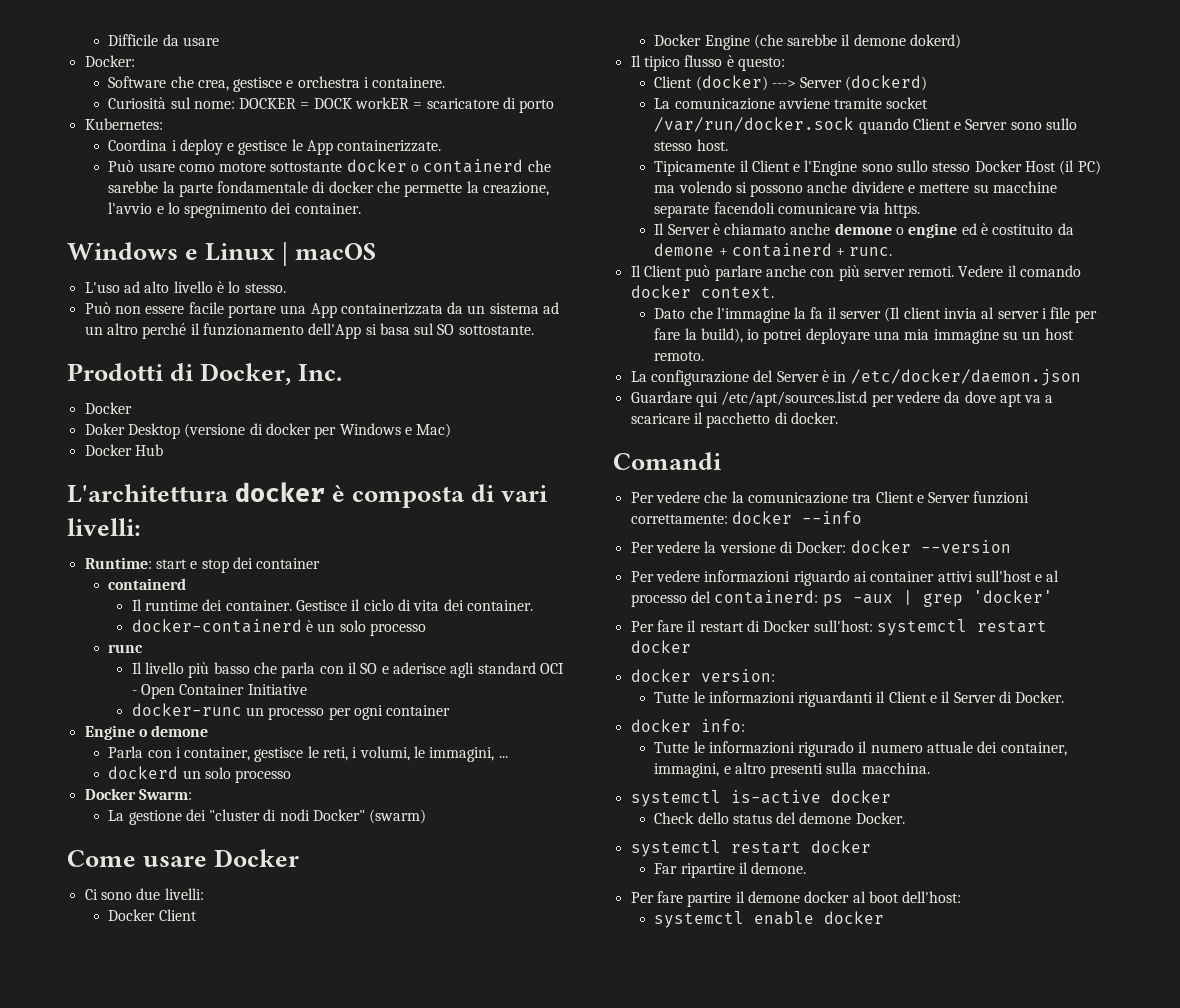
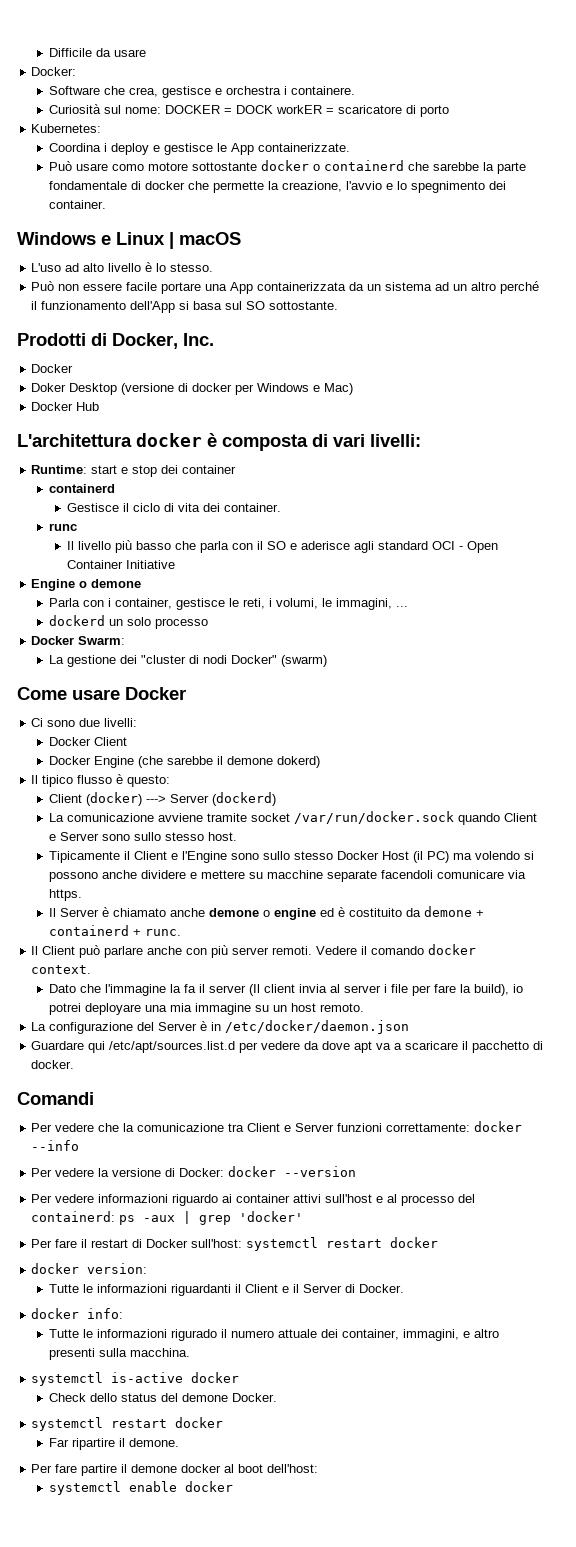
- Il runtime dei container.
- docker-containerd è un solo processo
- docker-runc un processo per ogni container

